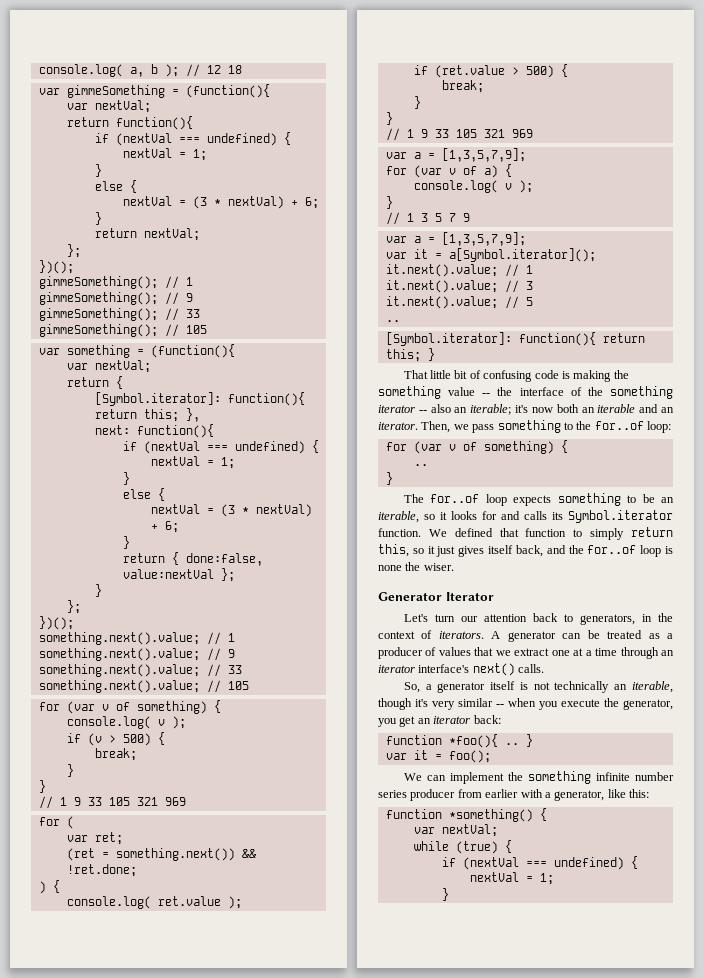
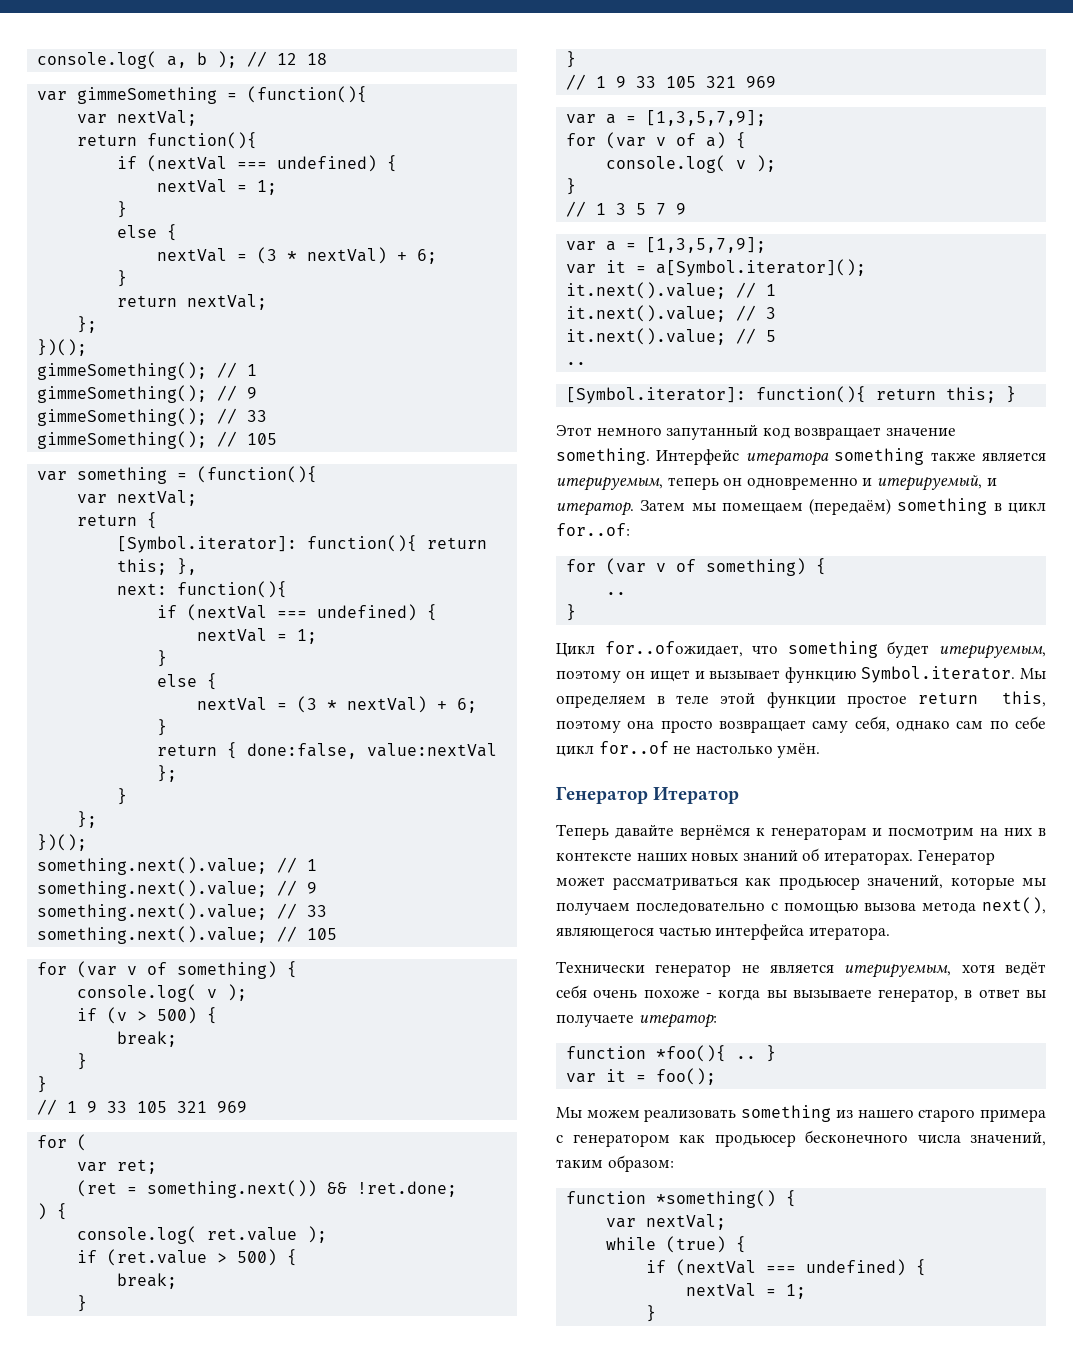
- That little bit of confusing code is making the something value -- the interface of the something iterator -- also an iterable; it's now both an iterable and an iterator. Then, we pass something to the for..of loop:
+ Этот немного запутанный код возвращает значение something. Интерфейс итератора something также является итерируемым, теперь он одновременно и итерируемый, и итератор. Затем мы помещаем (передаём) something в цикл for..of:
- The for..of loop expects something to be an iterable, so it looks for and calls its Symbol.iterator function. We defined that function to simply return this, so it just gives itself back, and the for..of loop is none the wiser.
- Generator Iterator
- Let's turn our attention back to generators, in the context of iterators. A generator can be treated as a producer of values that we extract one at a time through an iterator interface's next() calls.
- So, a generator itself is not technically an iterable, though it's very similar -- when you execute the generator, you get an iterator back:
+ Цикл for..ofожидает, что something будет итерируемым, поэтому он ищет и вызывает функцию Symbol.iterator. Мы определяем в теле этой функции простое return this, поэтому она просто возвращает саму себя, однако сам по себе цикл for..of не настолько умён.
+ Генератор Итератор
+ Теперь давайте вернёмся к генераторам и посмотрим на них в контексте наших новых знаний об итераторах. Генератор может рассматриваться как продьюсер значений, которые мы получаем последовательно с помощью вызова метода next(), являющегося частью интерфейса итератора.
+ Технически генератор не является итерируемым, хотя ведёт себя очень похоже - когда вы вызываете генератор, в ответ вы получаете итератор:
- We can implement the something infinite number series producer from earlier with a generator, like this:
+ Мы можем реализовать something из нашего старого примера с генератором как продьюсер бесконечного числа значений, таким образом:

